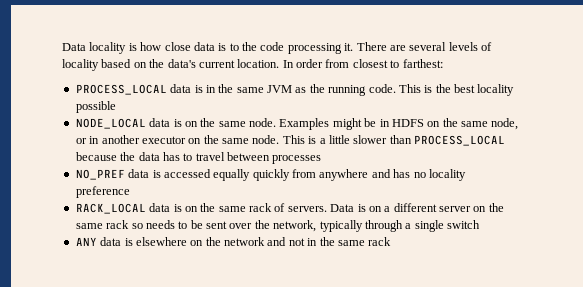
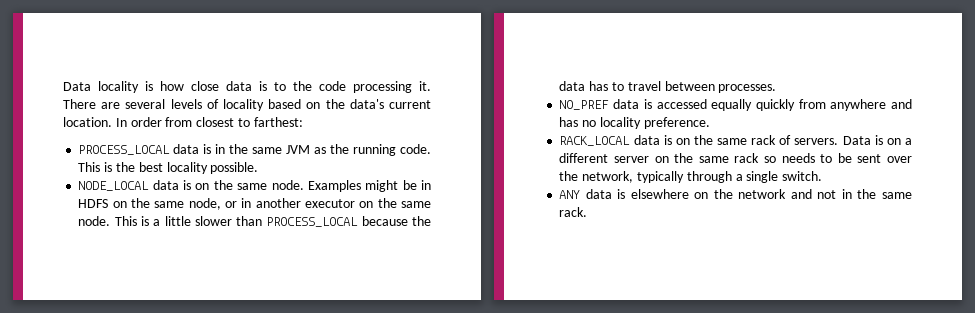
- This is the best locality possible
+ This is the best locality possible.
- This is a little slower than PROCESS_LOCAL because the data has to travel between processes
+ This is a little slower than PROCESS_LOCAL because the data has to travel between processes.
- NO_PREF data is accessed equally quickly from anywhere and has no locality preference
+ NO_PREF data is accessed equally quickly from anywhere and has no locality preference.
- Data is on a different server on the same rack so needs to be sent over the network, typically through a single switch
+ Data is on a different server on the same rack so needs to be sent over the network, typically through a single switch.
- ANY data is elsewhere on the network and not in the same rack
+ ANY data is elsewhere on the network and not in the same rack.

